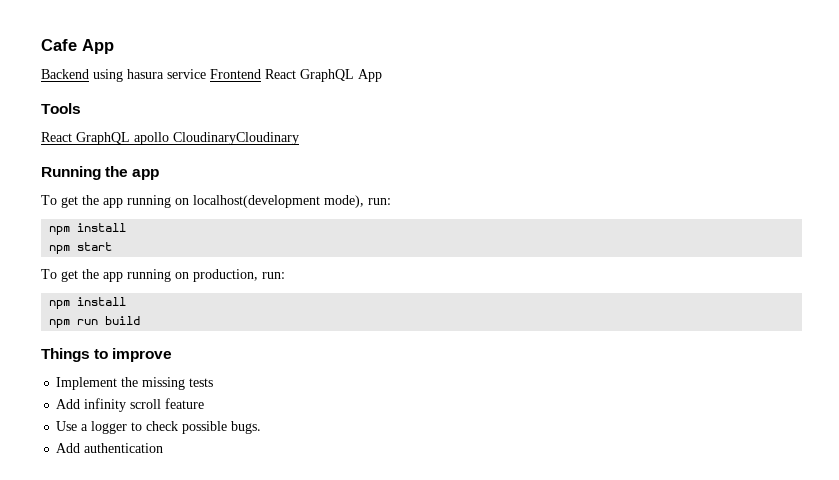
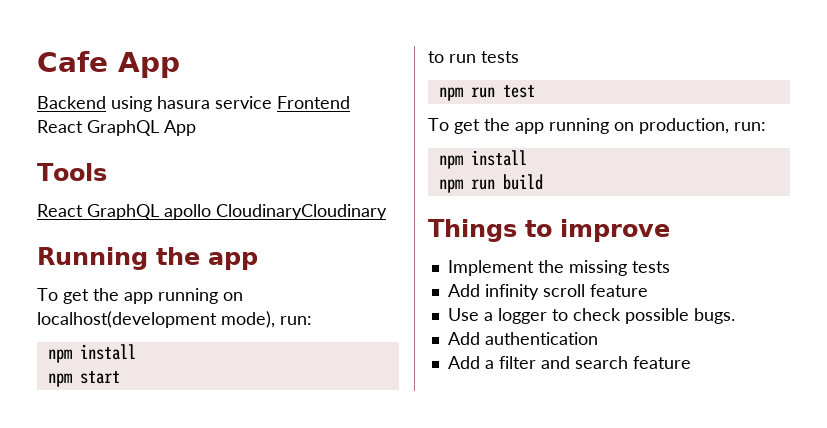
+ to run tests
+ npm run test
+ Add a filter and search feature

